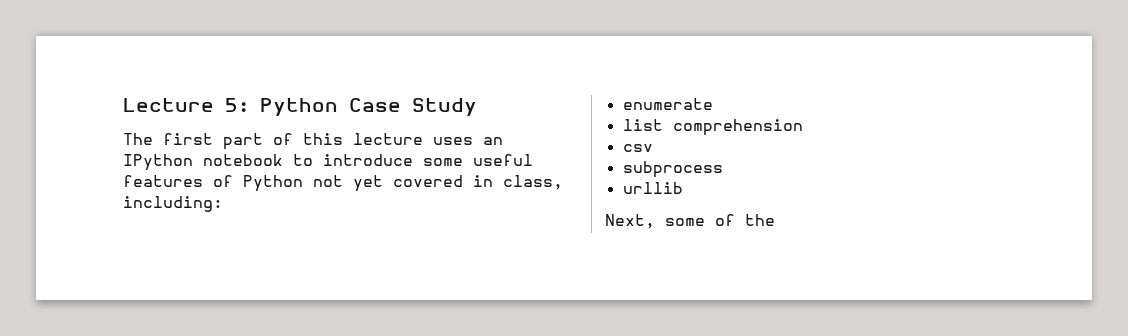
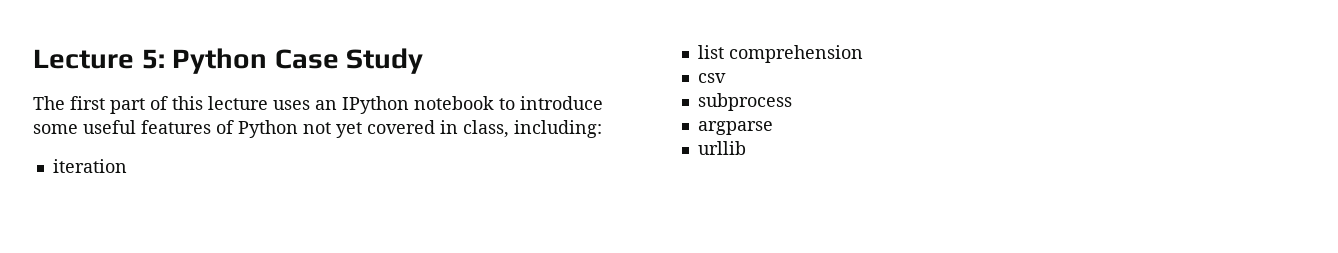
- enumerate
+ iteration
+ argparse
- Next, some of the

